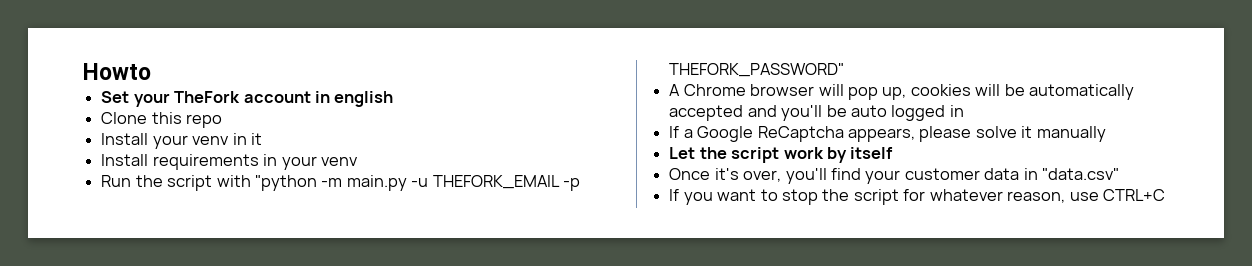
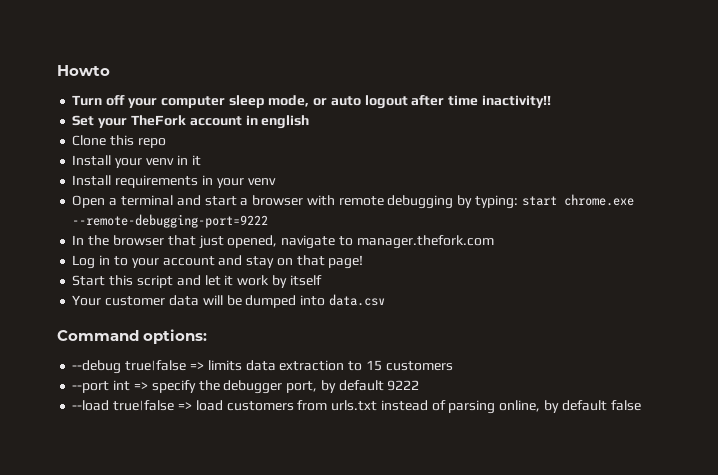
+ Turn off your computer sleep mode, or auto logout after time inactivity!!
- Run the script with "python -m main.py -u THEFORK_EMAIL -p THEFORK_PASSWORD"
- A Chrome browser will pop up, cookies will be automatically accepted and you'll be auto logged in
- If a Google ReCaptcha appears, please solve it manually
- Let the script work by itself
- Once it's over, you'll find your customer data in "data.csv"
- If you want to stop the script for whatever reason, use CTRL+C
+ Open a terminal and start a browser with remote debugging by typing: start chrome.exe --remote-debugging-port=9222
+ In the browser that just opened, navigate to manager.thefork.com
+ Log in to your account and stay on that page!
+ Start this script and let it work by itself
+ Your customer data will be dumped into data.csv
+ Command options:
+ --debug true|false => limits data extraction to 15 customers
+ --port int => specify the debugger port, by default 9222
+ --load true|false => load customers from urls.txt instead of parsing online, by default false

